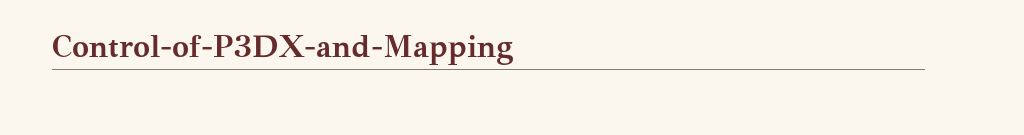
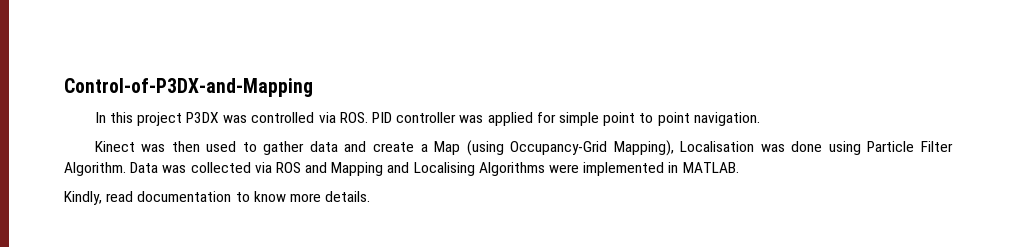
+ In this project P3DX was controlled via ROS. PID controller was applied for simple point to point navigation.
+ Kinect was then used to gather data and create a Map (using Occupancy-Grid Mapping), Localisation was done using Particle Filter Algorithm. Data was collected via ROS and Mapping and Localising Algorithms were implemented in MATLAB.
+ Kindly, read documentation to know more details.

